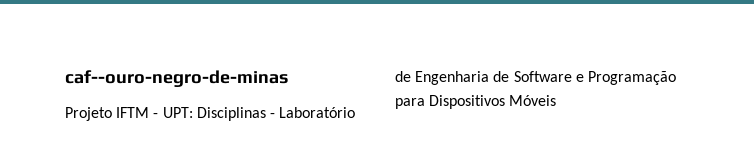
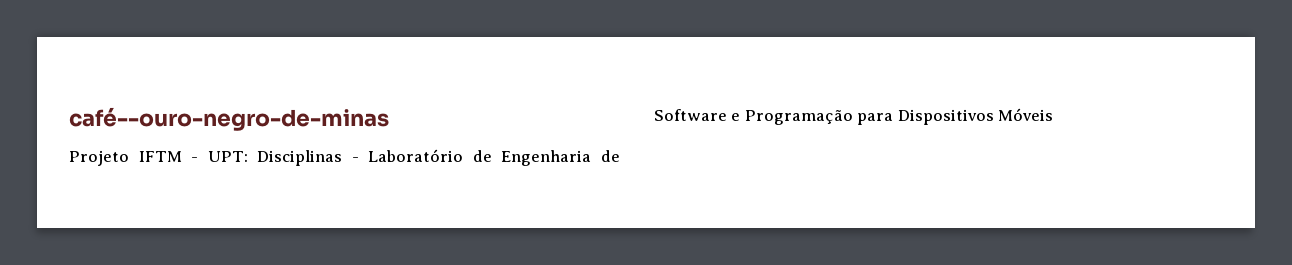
- caf--ouro-negro-de-minas
+ café--ouro-negro-de-minas

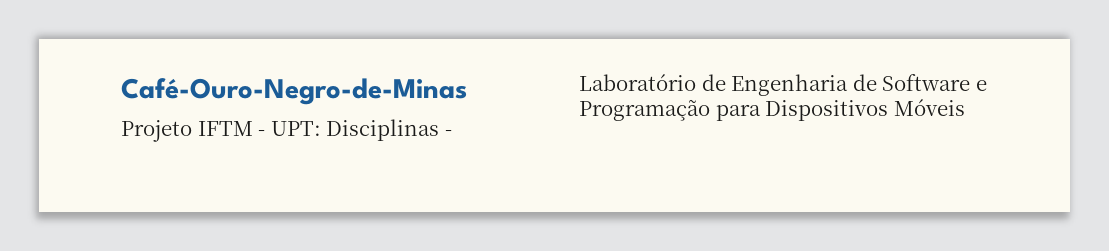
- café--ouro-negro-de-minas
+ Café-Ouro-Negro-de-Minas

